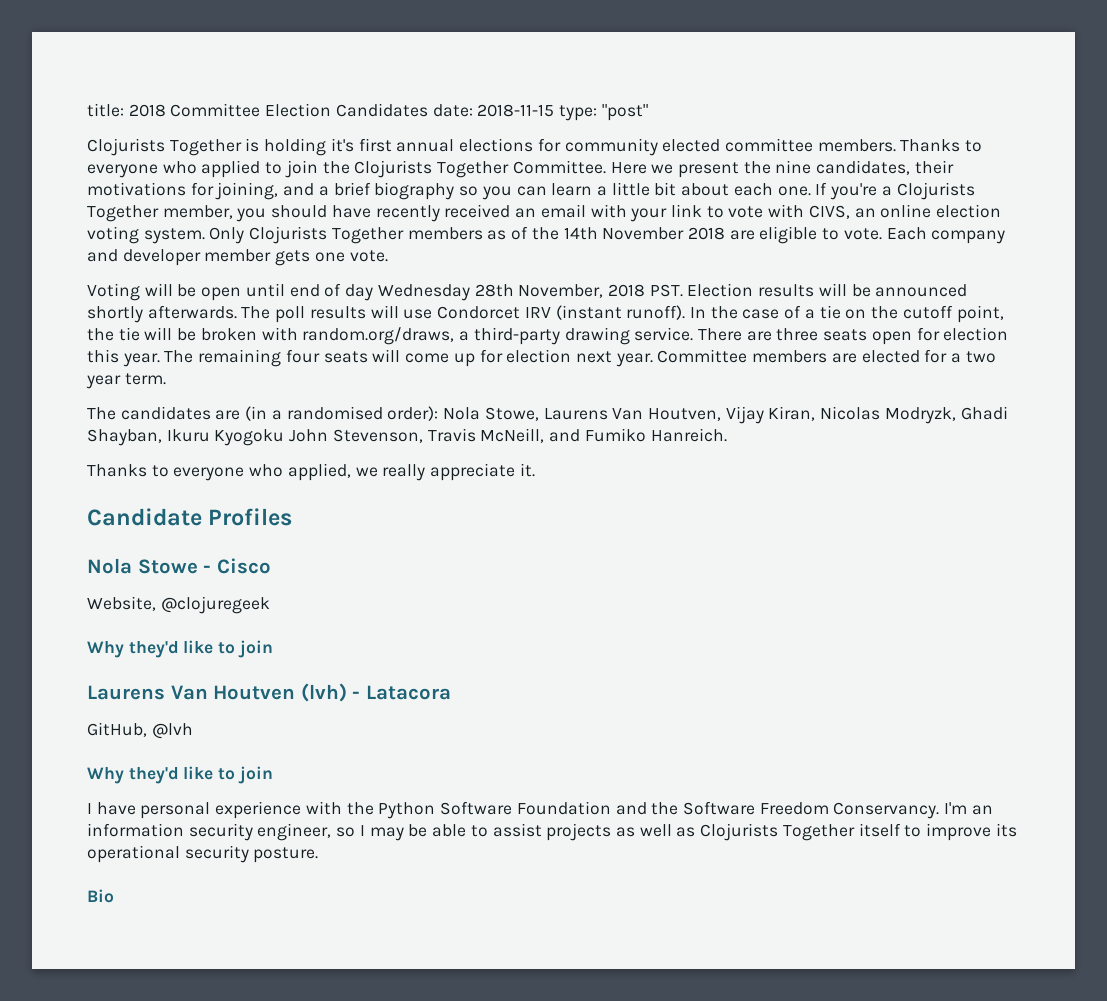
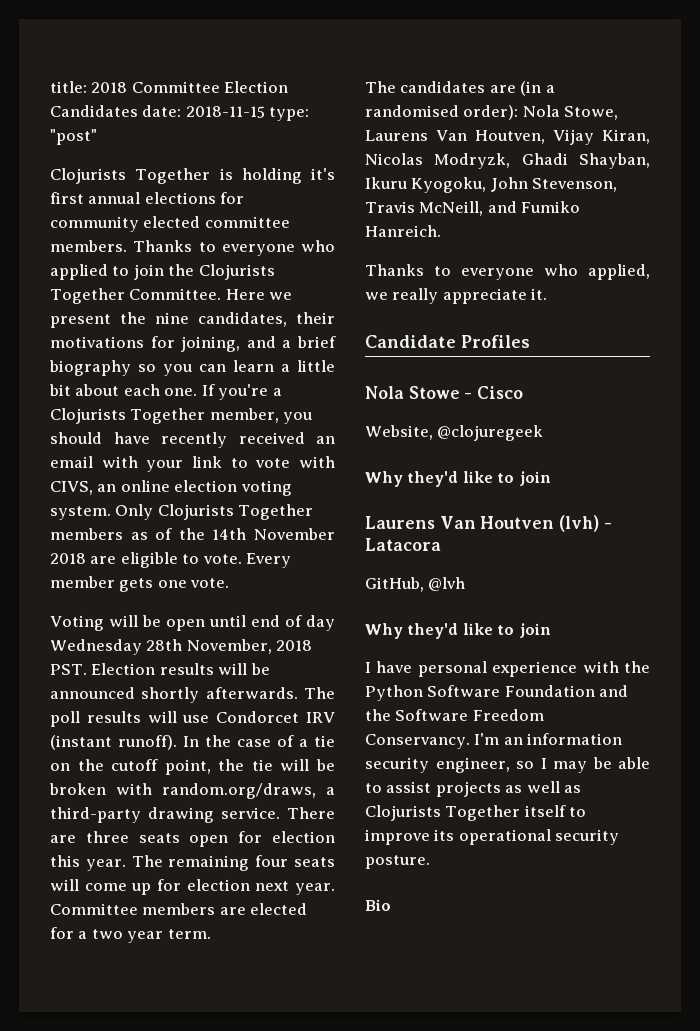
- Each company and developer member gets one vote.
+ Every member gets one vote.
- The candidates are (in a randomised order): Nola Stowe, Laurens Van Houtven, Vijay Kiran, Nicolas Modryzk, Ghadi Shayban, Ikuru Kyogoku John Stevenson, Travis McNeill, and Fumiko Hanreich.
+ The candidates are (in a randomised order): Nola Stowe, Laurens Van Houtven, Vijay Kiran, Nicolas Modryzk, Ghadi Shayban, Ikuru Kyogoku, John Stevenson, Travis McNeill, and Fumiko Hanreich.

